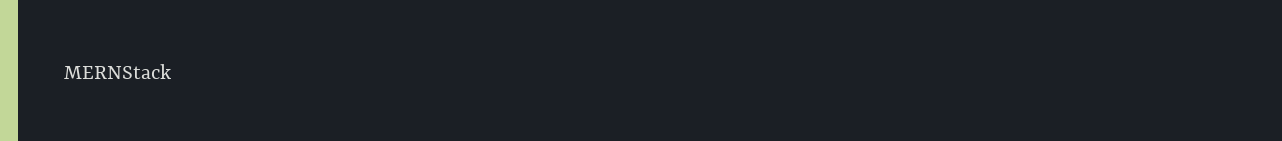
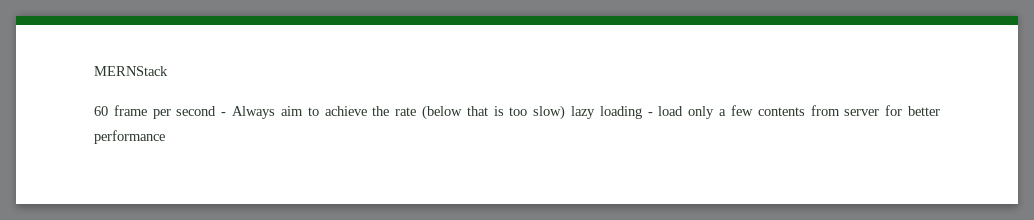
+ 60 frame per second - Always aim to achieve the rate (below that is too slow) lazy loading - load only a few contents from server for better performance

